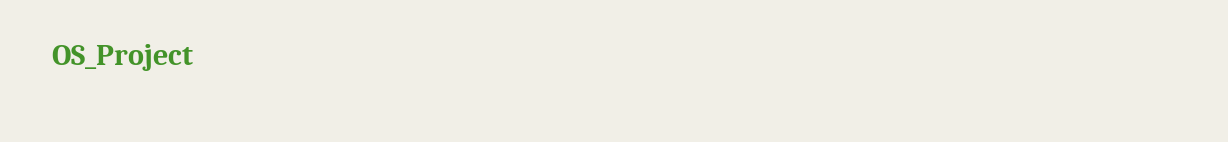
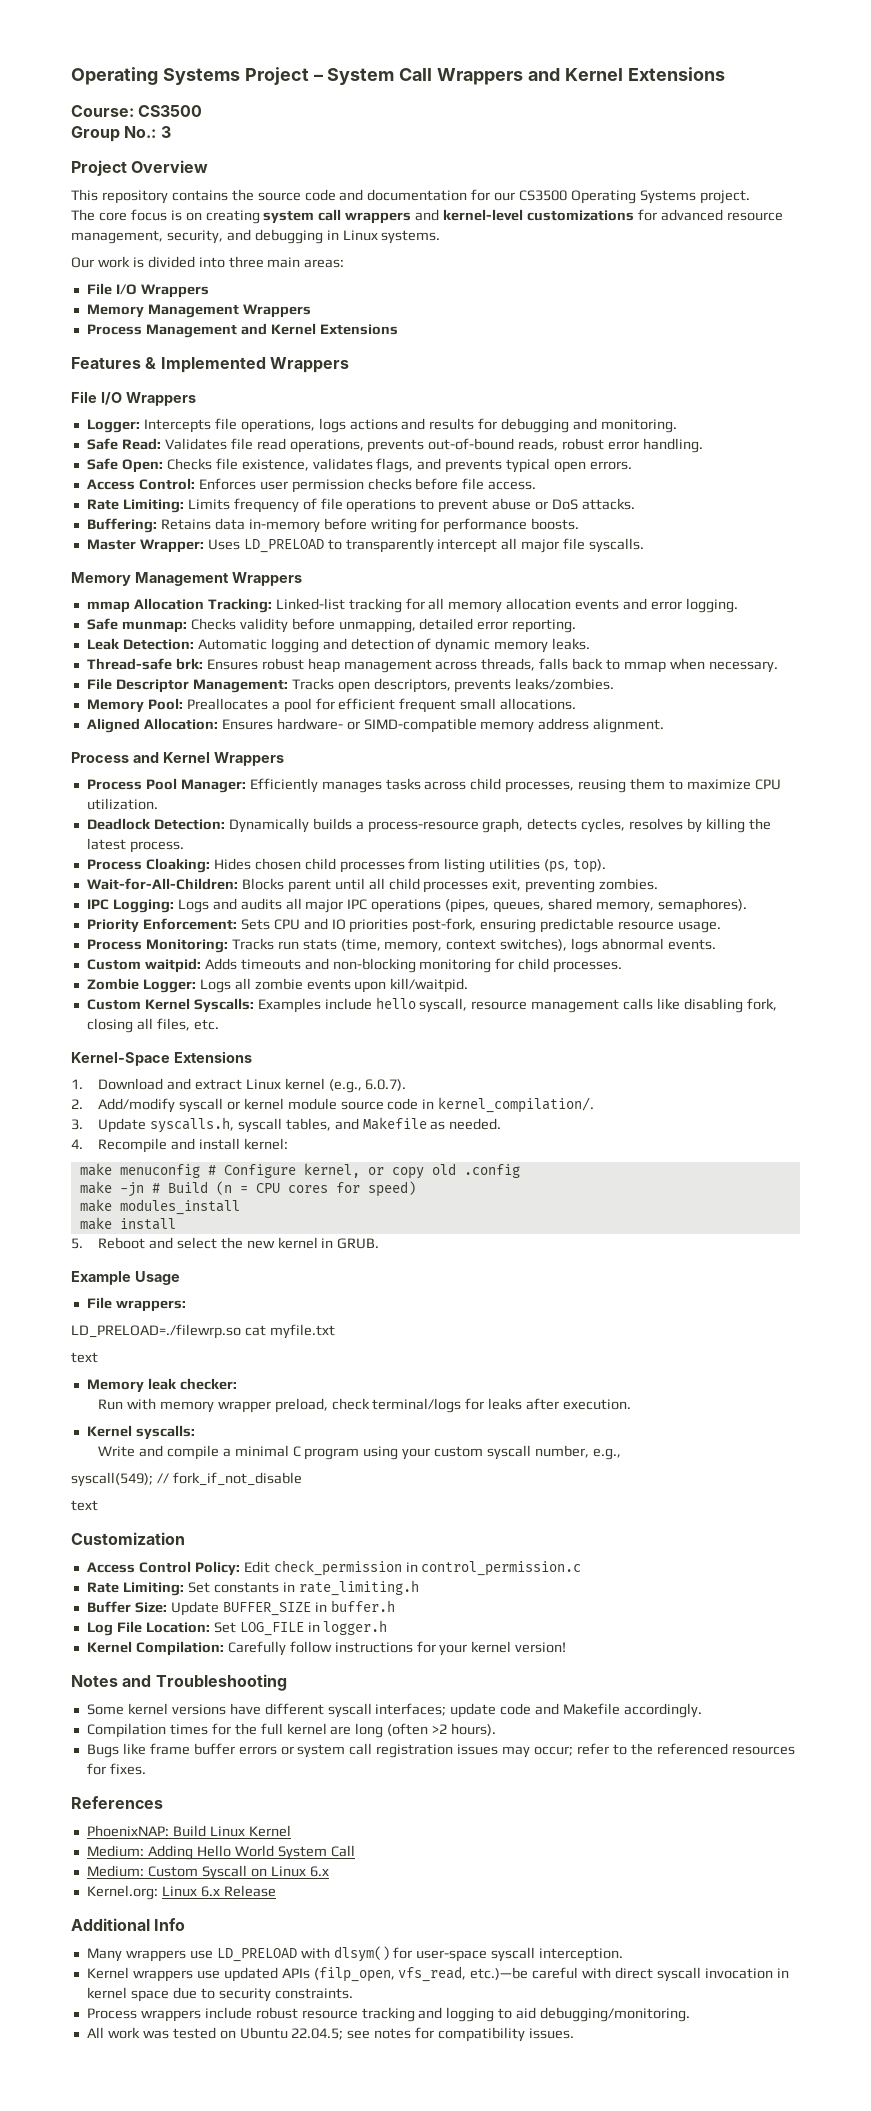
- OS_Project
+ Operating Systems Project – System Call Wrappers and Kernel Extensions
+ Course: CS3500
+ Group No.: 3
+ Project Overview
+ This repository contains the source code and documentation for our CS3500 Operating Systems project.
+ The core focus is on creating system call wrappers and kernel-level customizations for advanced resource management, security, and debugging in Linux systems.
+ Our work is divided into three main areas:
+ File I/O Wrappers
+ Memory Management Wrappers
+ Process Management and Kernel Extensions
+ Features & Implemented Wrappers
+ File I/O Wrappers
+ Logger: Intercepts file operations, logs actions and results for debugging and monitoring.
+ Safe Read: Validates file read operations, prevents out-of-bound reads, robust error handling.
+ Safe Open: Checks file existence, validates flags, and prevents typical open errors.
+ Access Control: Enforces user permission checks before file access.
+ Rate Limiting: Limits frequency of file operations to prevent abuse or DoS attacks.
+ Buffering: Retains data in-memory before writing for performance boosts.
+ Master Wrapper: Uses LD_PRELOAD to transparently intercept all major file syscalls.
+ Memory Management Wrappers
+ mmap Allocation Tracking: Linked-list tracking for all memory allocation events and error logging.
+ Safe munmap: Checks validity before unmapping, detailed error reporting.
+ Leak Detection: Automatic logging and detection of dynamic memory leaks.
+ Thread-safe brk: Ensures robust heap management across threads, falls back to mmap when necessary.
+ File Descriptor Management: Tracks open descriptors, prevents leaks/zombies.
+ Memory Pool: Preallocates a pool for efficient frequent small allocations.
+ Aligned Allocation: Ensures hardware- or SIMD-compatible memory address alignment.
+ Process and Kernel Wrappers
+ Process Pool Manager: Efficiently manages tasks across child processes, reusing them to maximize CPU utilization.
+ Deadlock Detection: Dynamically builds a process-resource graph, detects cycles, resolves by killing the latest process.
+ Process Cloaking: Hides chosen child processes from listing utilities (ps, top).
+ Wait-for-All-Children: Blocks parent until all child processes exit, preventing zombies.
+ IPC Logging: Logs and audits all major IPC operations (pipes, queues, shared memory, semaphores).
+ Priority Enforcement: Sets CPU and IO priorities post-fork, ensuring predictable resource usage.
+ Process Monitoring: Tracks run stats (time, memory, context switches), logs abnormal events.
+ Custom waitpid: Adds timeouts and non-blocking monitoring for child processes.
+ Zombie Logger: Logs all zombie events upon kill/waitpid.
+ Custom Kernel Syscalls: Examples include hello syscall, resource management calls like disabling fork, closing all files, etc.
+ Kernel-Space Extensions
+ 1. Download and extract Linux kernel (e.g., 6.0.7).
+ 2. Add/modify syscall or kernel module source code in kernel_compilation/.
+ 3. Update syscalls.h, syscall tables, and Makefile as needed.
+ 4. Recompile and install kernel:
+ make menuconfig # Configure kernel, or copy old .config
+ make -jn # Build (n = CPU cores for speed)
+ make modules_install
+ make install
+ 5. Reboot and select the new kernel in GRUB.
+ Example Usage
+ File wrappers:
+ LD_PRELOAD=./filewrp.so cat myfile.txt
+ text
+ Memory leak checker:
+ Run with memory wrapper preload, check terminal/logs for leaks after execution.
+ Kernel syscalls:
+ Write and compile a minimal C program using your custom syscall number, e.g.,
+ syscall(549); // fork_if_not_disable
+ text
+ Customization
+ Access Control Policy: Edit check_permission in control_permission.c
+ Rate Limiting: Set constants in rate_limiting.h
+ Buffer Size: Update BUFFER_SIZE in buffer.h
+ Log File Location: Set LOG_FILE in logger.h
+ Kernel Compilation: Carefully follow instructions for your kernel version!
+ Notes and Troubleshooting
+ Some kernel versions have different syscall interfaces; update code and Makefile accordingly.
+ Compilation times for the full kernel are long (often >2 hours).
+ Bugs like frame buffer errors or system call registration issues may occur; refer to the referenced resources for fixes.
+ References
+ PhoenixNAP: Build Linux Kernel
+ Medium: Adding Hello World System Call
+ Medium: Custom Syscall on Linux 6.x
+ Kernel.org: Linux 6.x Release
+ Additional Info
+ Many wrappers use LD_PRELOAD with dlsym() for user-space syscall interception.
+ Kernel wrappers use updated APIs (filp_open, vfs_read, etc.)—be careful with direct syscall invocation in kernel space due to security constraints.
+ Process wrappers include robust resource tracking and logging to aid debugging/monitoring.
+ All work was tested on Ubuntu 22.04.5; see notes for compatibility issues.

